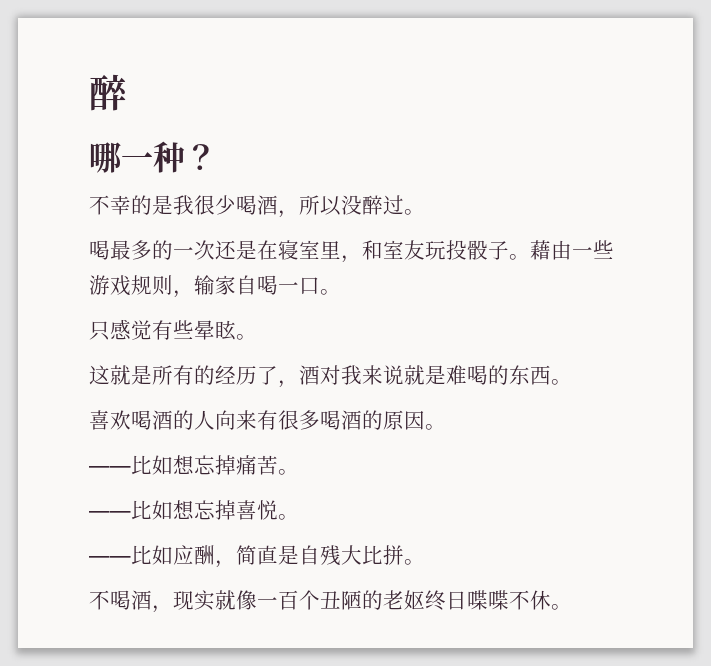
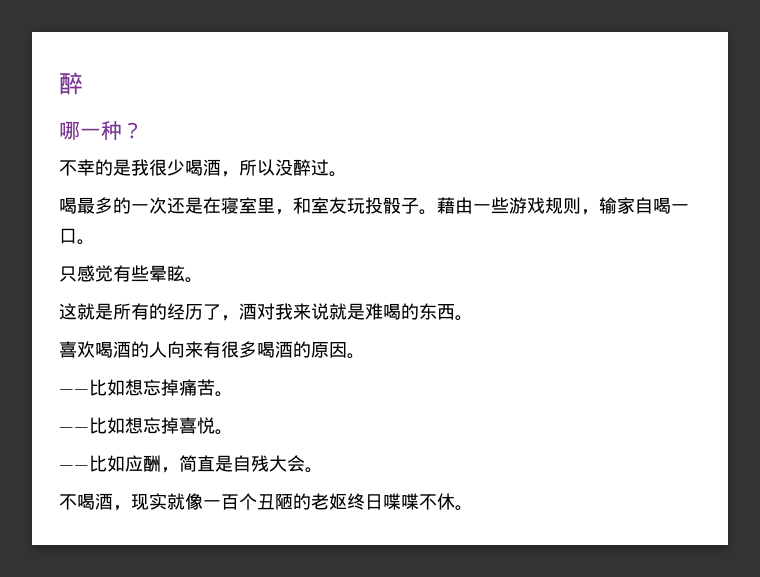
- ——比如应酬，简直是自残大比拼。
+ ——比如应酬，简直是自残大会。

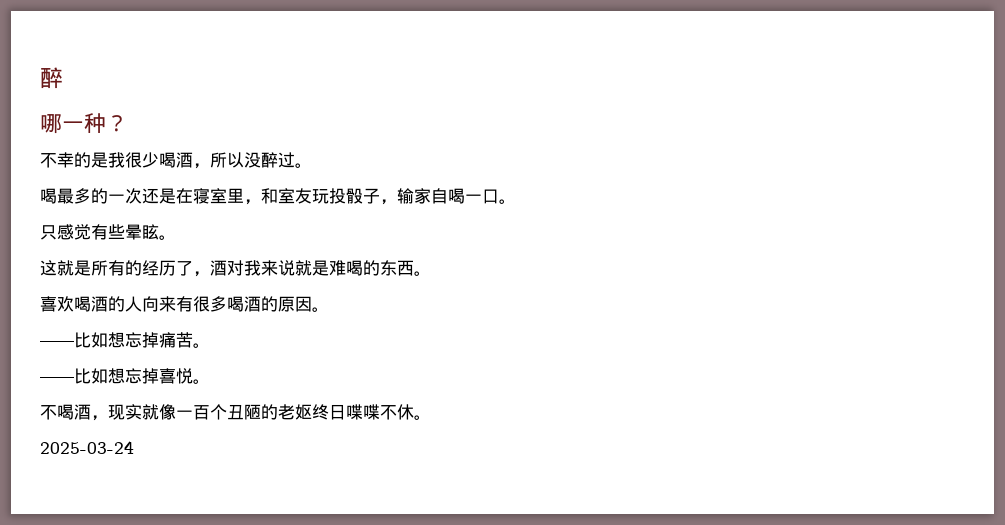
- 喝最多的一次还是在寝室里，和室友玩投骰子。藉由一些游戏规则，输家自喝一口。
+ 喝最多的一次还是在寝室里，和室友玩投骰子，输家自喝一口。
- ——比如应酬，简直是自残大会。
+ 2025-03-24

